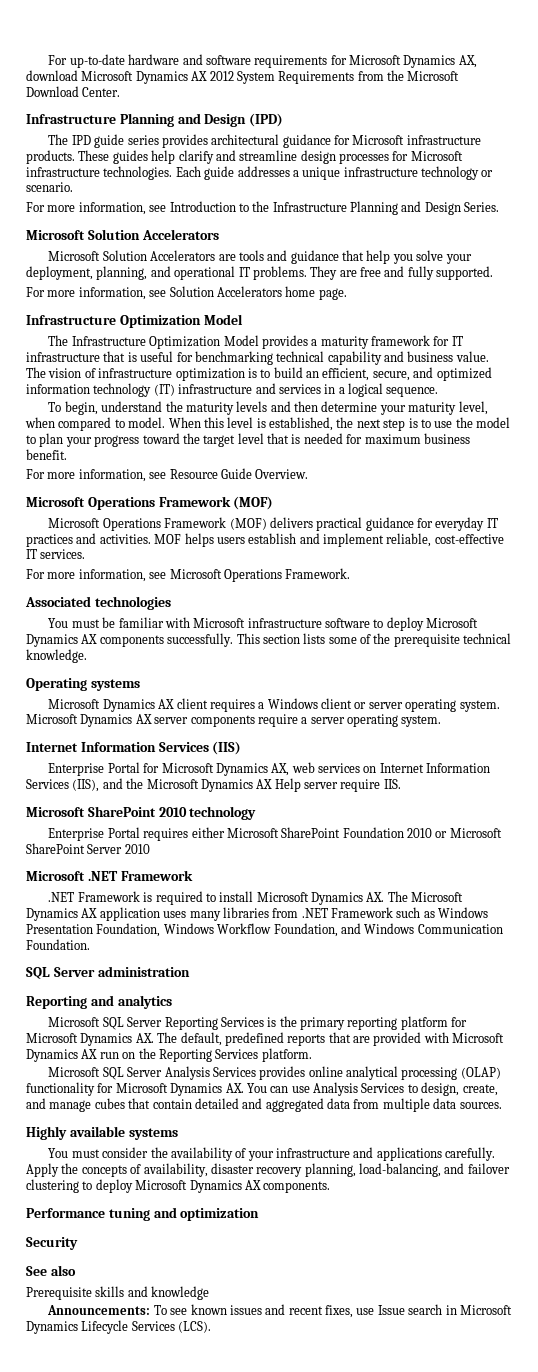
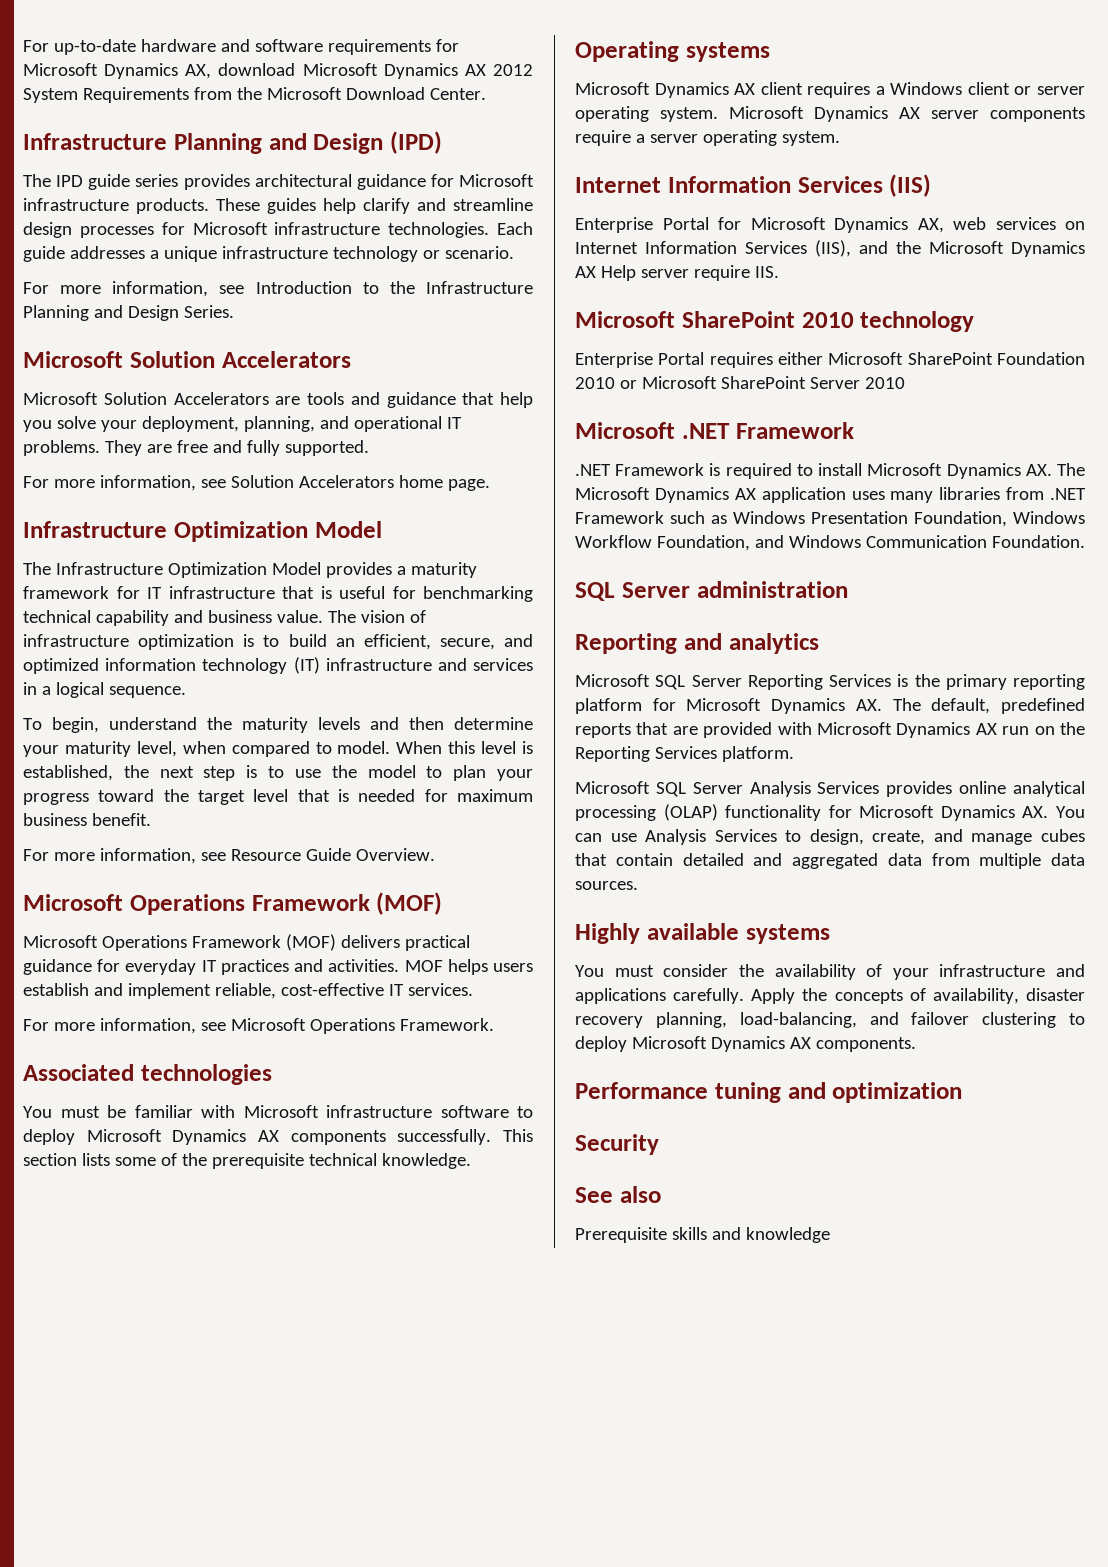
- Announcements: To see known issues and recent fixes, use Issue search in Microsoft Dynamics Lifecycle Services (LCS).

